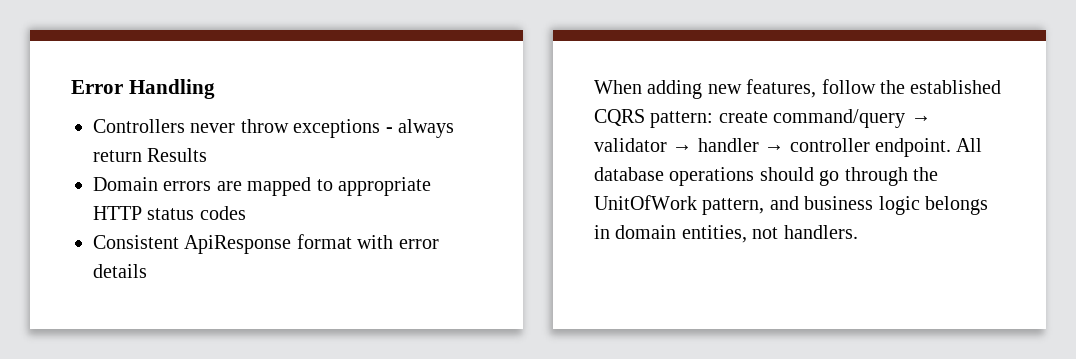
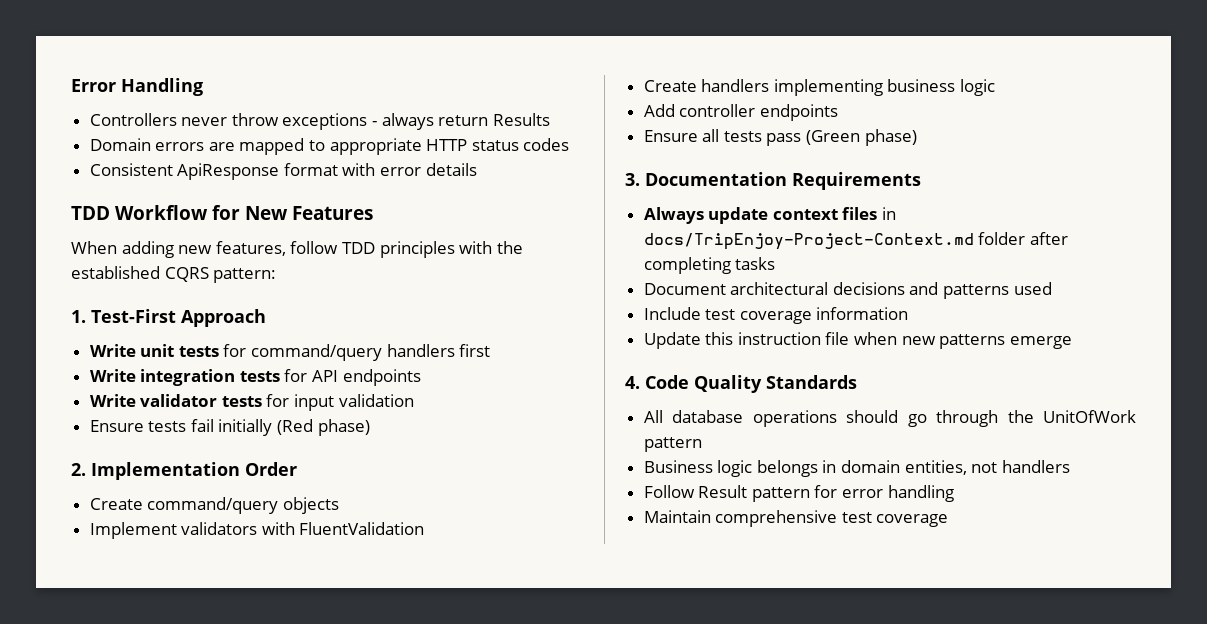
+ TDD Workflow for New Features
- When adding new features, follow the established CQRS pattern: create command/query → validator → handler → controller endpoint. All database operations should go through the UnitOfWork pattern, and business logic belongs in domain entities, not handlers.
+ When adding new features, follow TDD principles with the established CQRS pattern:
+ 1. Test-First Approach
+ Write unit tests for command/query handlers first
+ Write integration tests for API endpoints
+ Write validator tests for input validation
+ Ensure tests fail initially (Red phase)
+ 2. Implementation Order
+ Create command/query objects
+ Implement validators with FluentValidation
+ Create handlers implementing business logic
+ Add controller endpoints
+ Ensure all tests pass (Green phase)
+ 3. Documentation Requirements
+ Always update context files in docs/TripEnjoy-Project-Context.md folder after completing tasks
+ Document architectural decisions and patterns used
+ Include test coverage information
+ Update this instruction file when new patterns emerge
+ 4. Code Quality Standards
+ All database operations should go through the UnitOfWork pattern
+ Business logic belongs in domain entities, not handlers
+ Follow Result pattern for error handling
+ Maintain comprehensive test coverage

